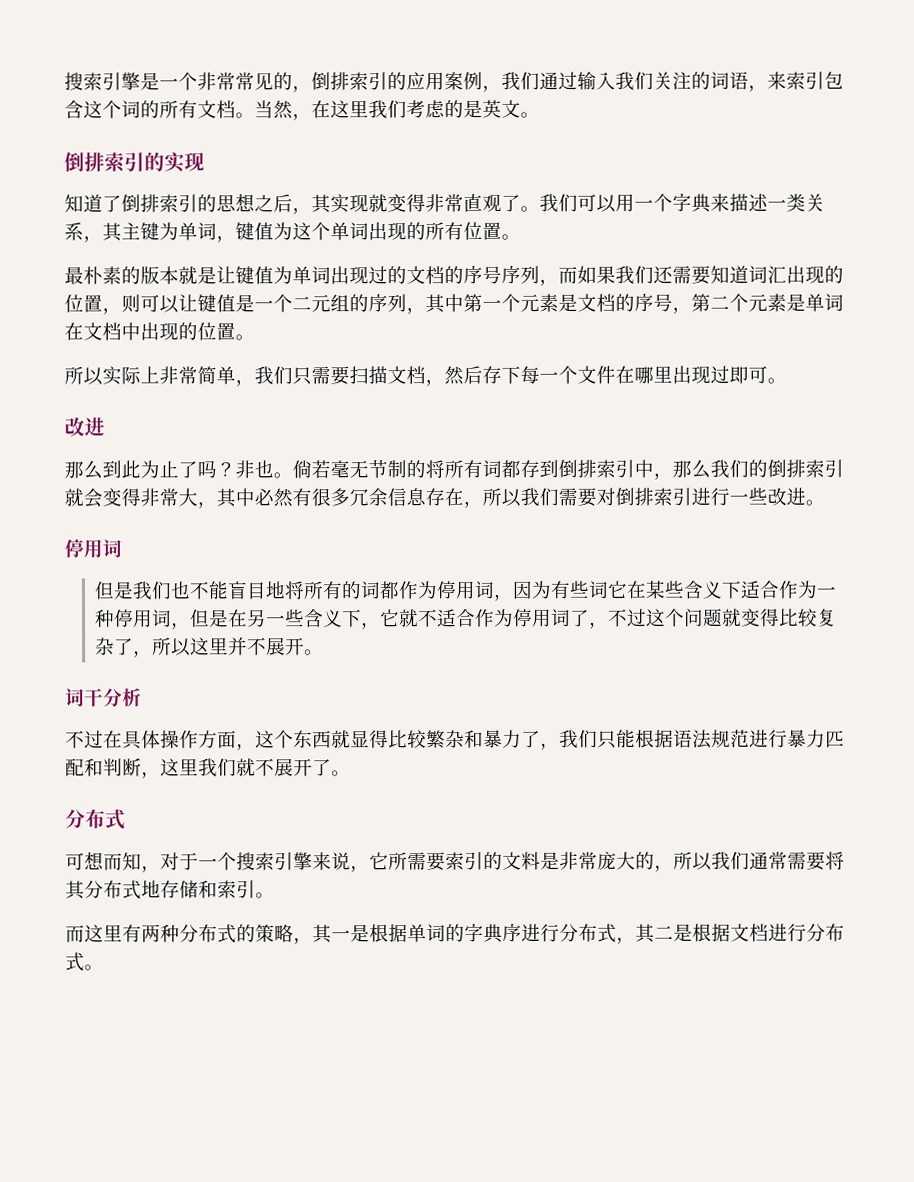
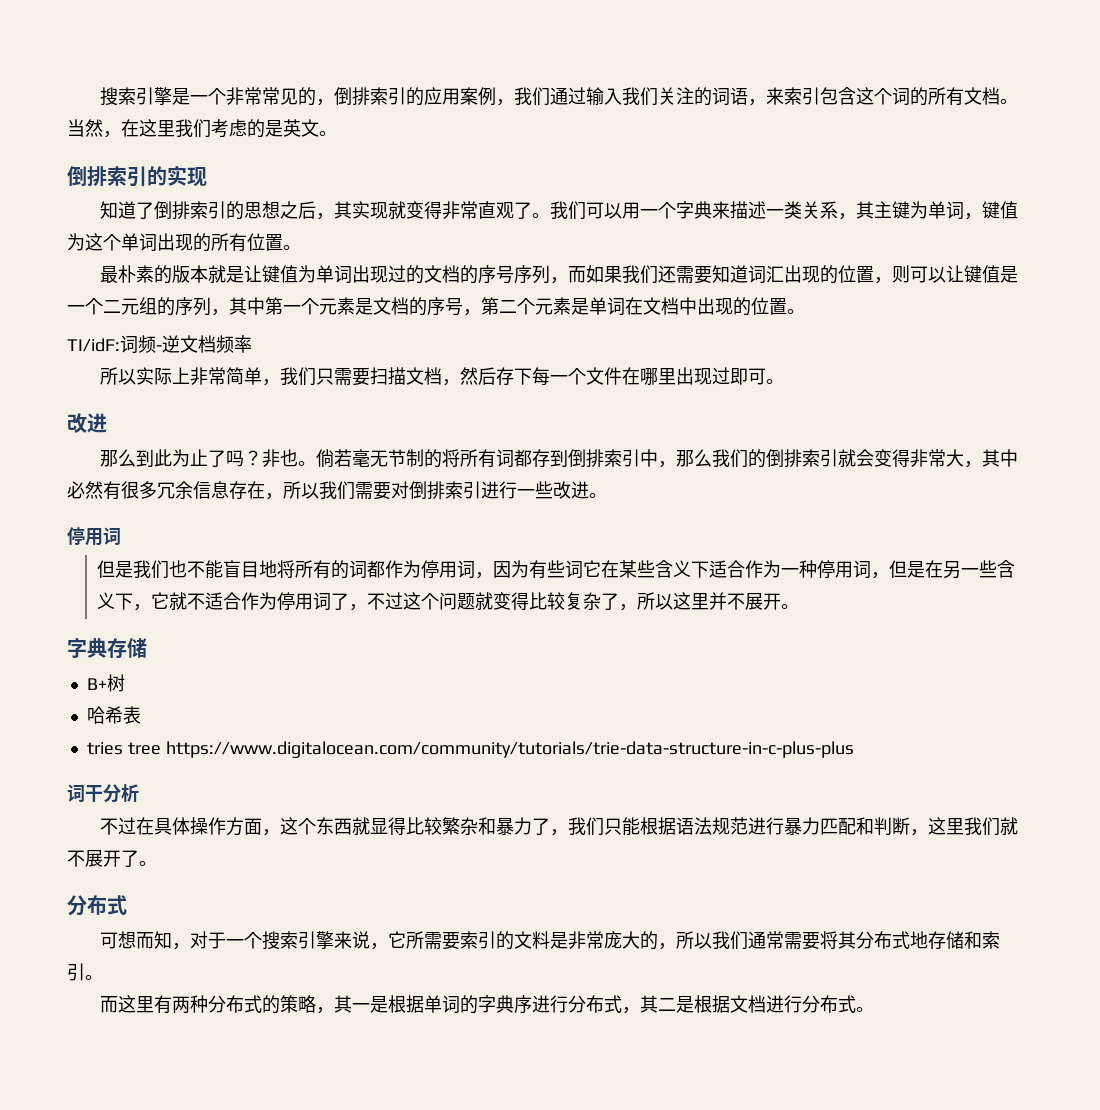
+ TI/idF:词频-逆文档频率
+ 字典存储
+ B+树
+ 哈希表
+ tries tree https://www.digitalocean.com/community/tutorials/trie-data-structure-in-c-plus-plus

